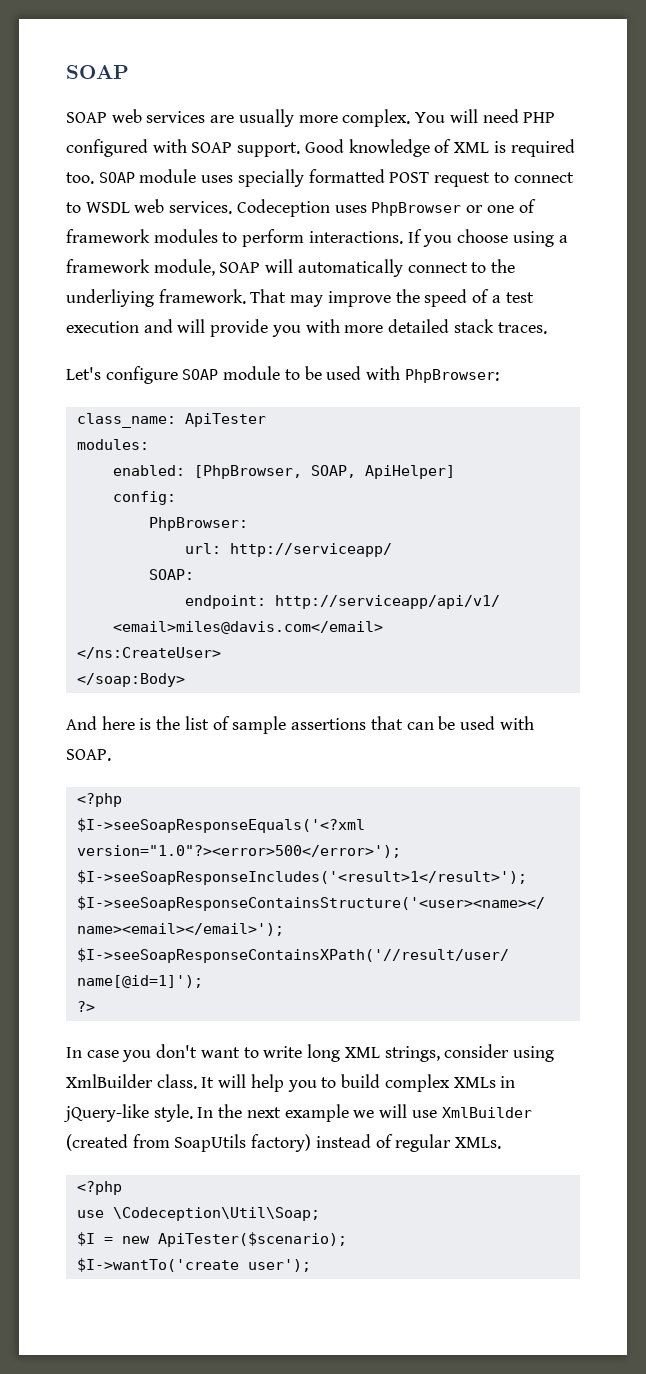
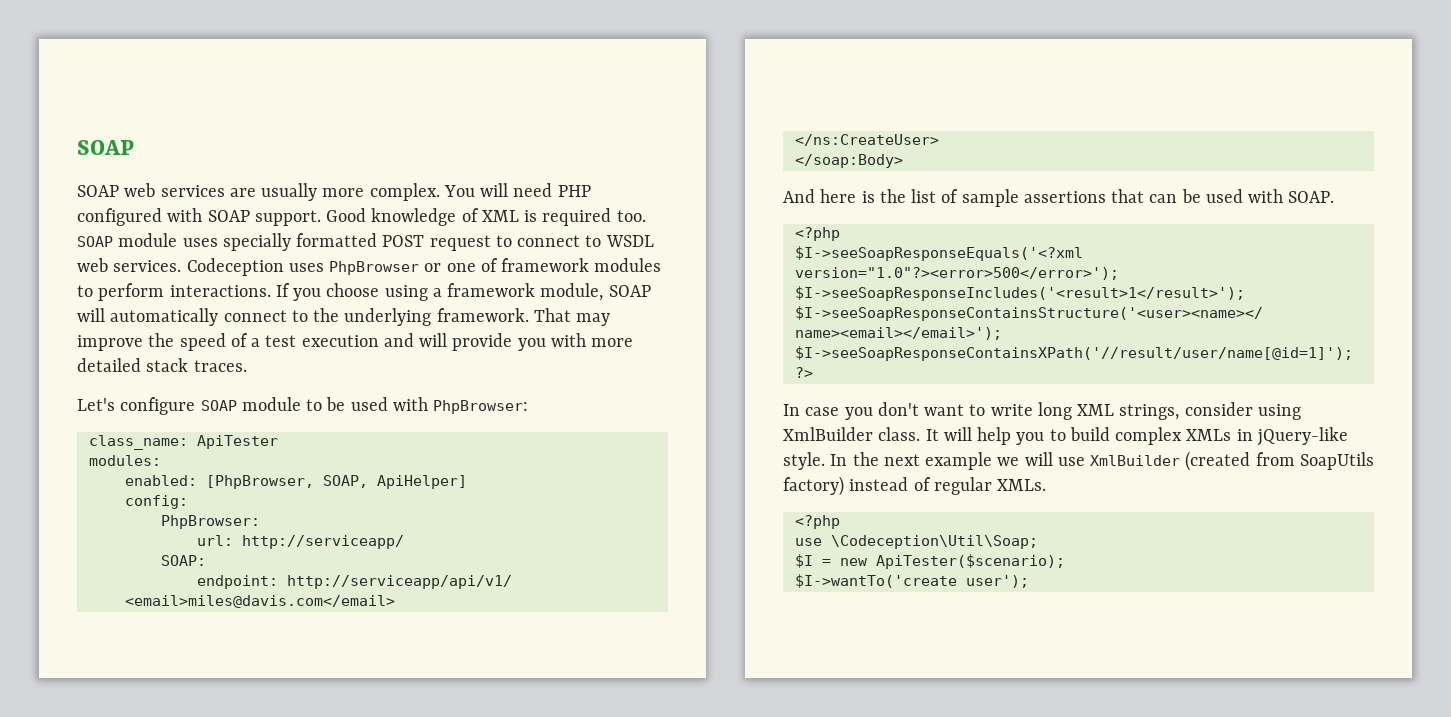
- If you choose using a framework module, SOAP will automatically connect to the underliying framework.
+ If you choose using a framework module, SOAP will automatically connect to the underlying framework.

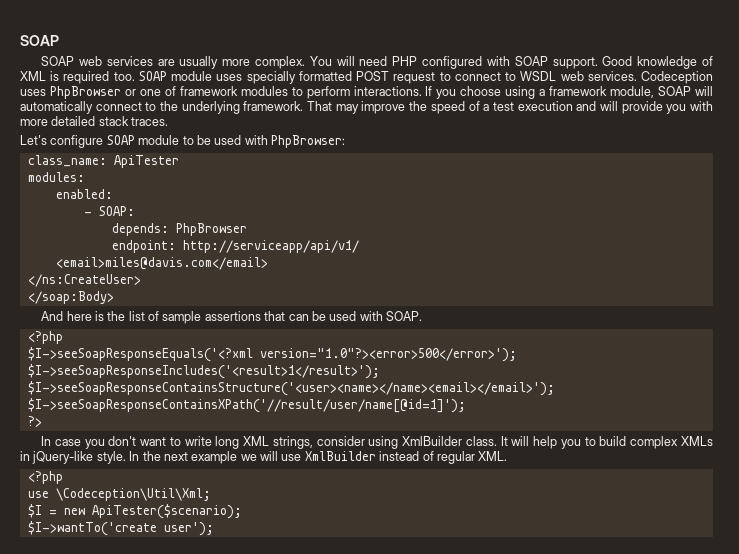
- enabled: [PhpBrowser, SOAP, ApiHelper]
- config:
- PhpBrowser:
- url: http://serviceapp/
- SOAP:
+ enabled:
+ - SOAP:
+ depends: PhpBrowser
- In the next example we will use XmlBuilder (created from SoapUtils factory) instead of regular XMLs.
+ In the next example we will use XmlBuilder instead of regular XML.
- use \Codeception\Util\Soap;
+ use \Codeception\Util\Xml;

